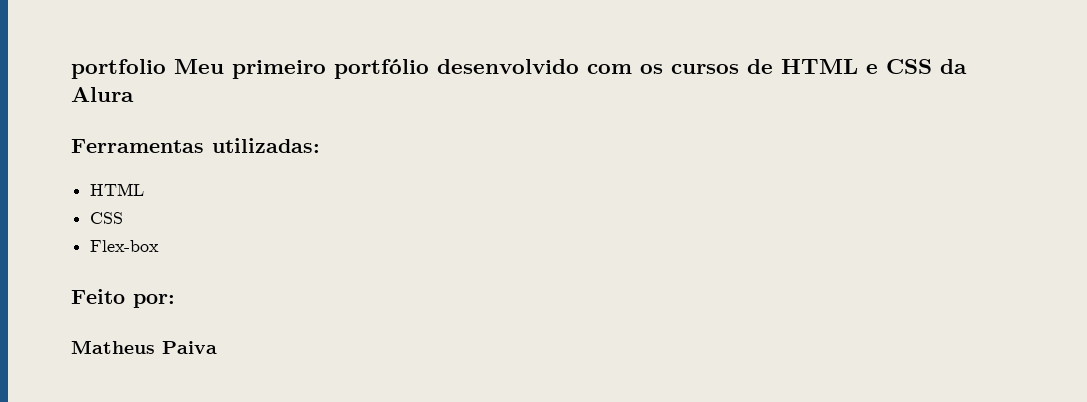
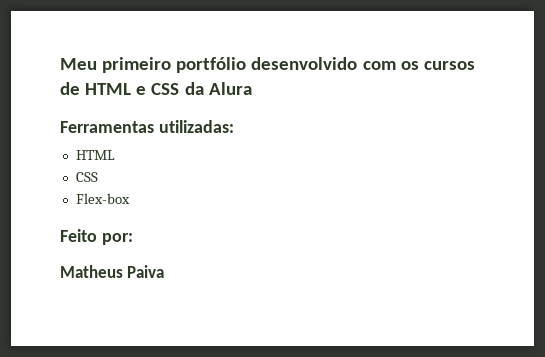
- portfolio Meu primeiro portfólio desenvolvido com os cursos de HTML e CSS da Alura
+ Meu primeiro portfólio desenvolvido com os cursos de HTML e CSS da Alura

